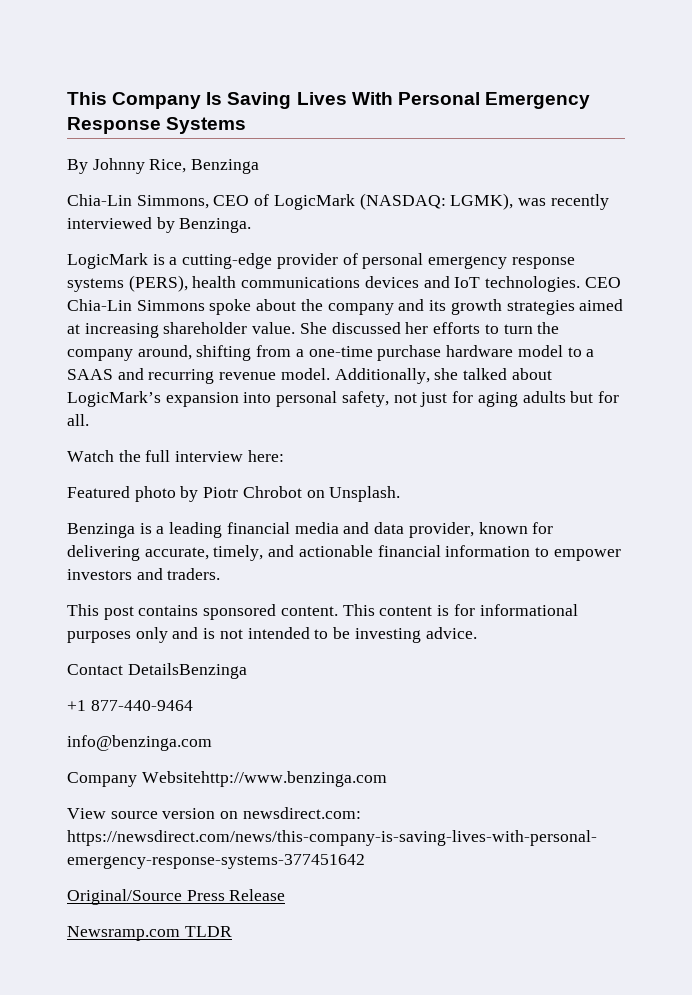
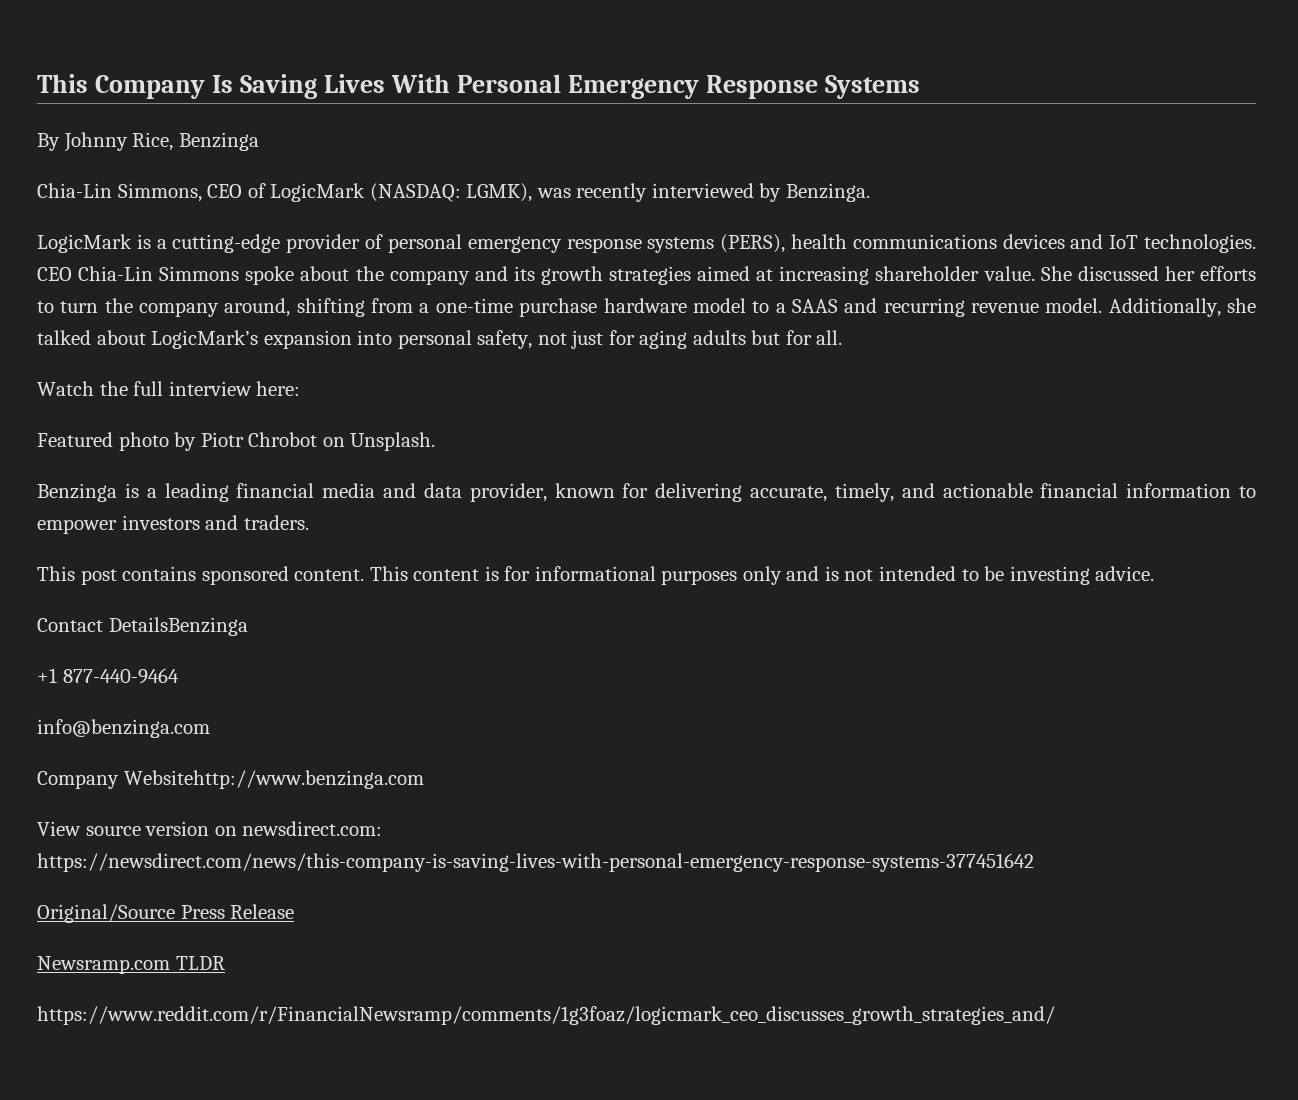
+ https://www.reddit.com/r/FinancialNewsramp/comments/1g3foaz/logicmark_ceo_discusses_growth_strategies_and/

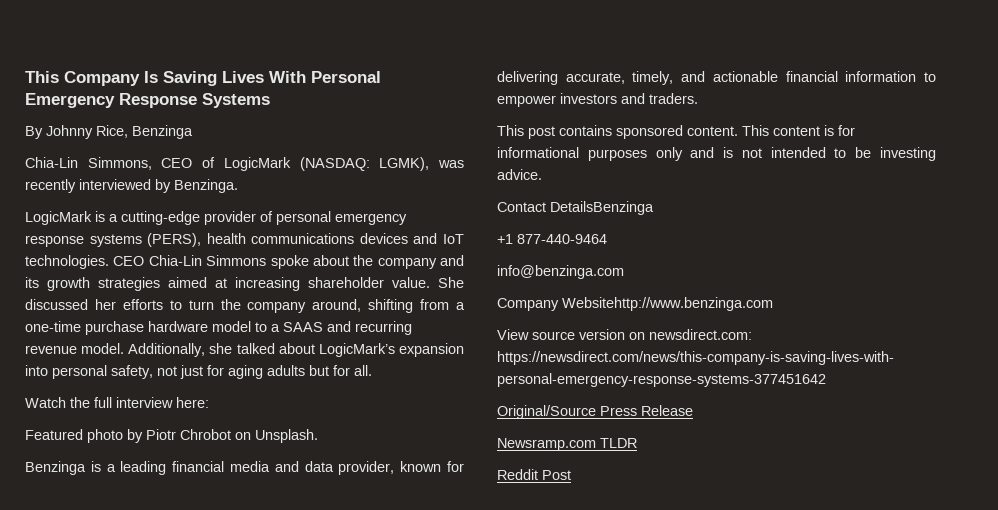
- https://www.reddit.com/r/FinancialNewsramp/comments/1g3foaz/logicmark_ceo_discusses_growth_strategies_and/
+ Reddit Post

